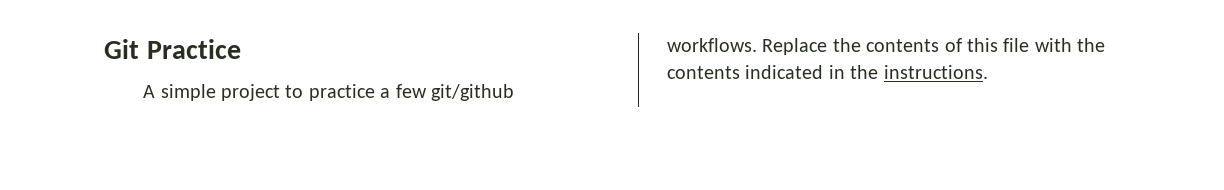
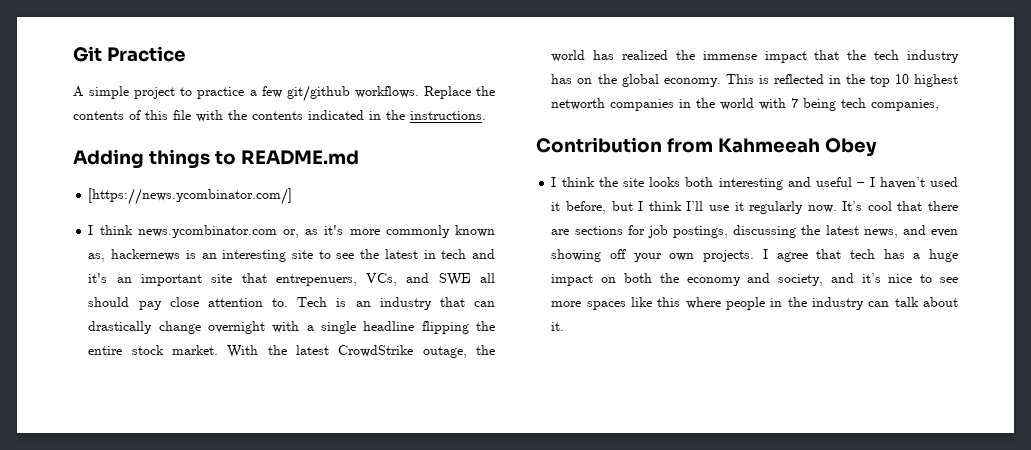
+ Adding things to README.md
+ [https://news.ycombinator.com/]
+ I think news.ycombinator.com or, as it's more commonly known as, hackernews is an interesting site to see the latest in tech and it's an important site that entrepenuers, VCs, and SWE all should pay close attention to. Tech is an industry that can drastically change overnight with a single headline flipping the entire stock market. With the latest CrowdStrike outage, the world has realized the immense impact that the tech industry has on the global economy. This is reflected in the top 10 highest networth companies in the world with 7 being tech companies,
+ Contribution from Kahmeeah Obey
+ I think the site looks both interesting and useful – I haven’t used it before, but I think I’ll use it regularly now. It’s cool that there are sections for job postings, discussing the latest news, and even showing off your own projects. I agree that tech has a huge impact on both the economy and society, and it’s nice to see more spaces like this where people in the industry can talk about it.

